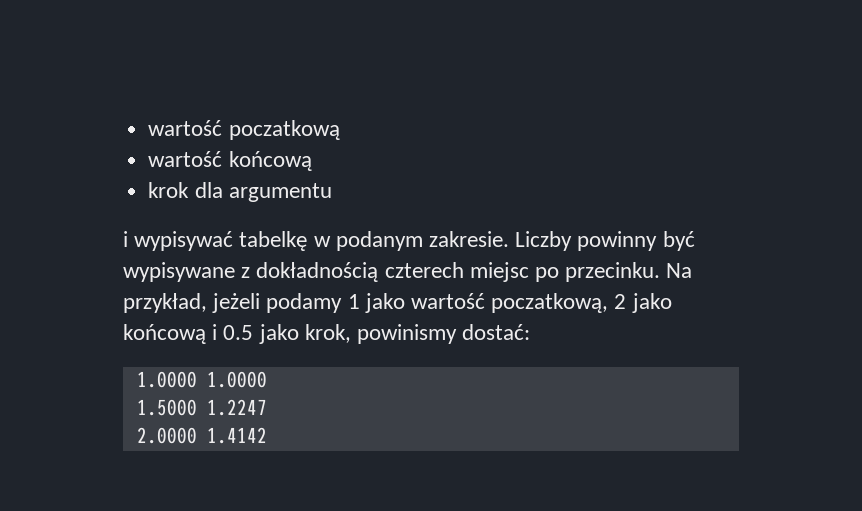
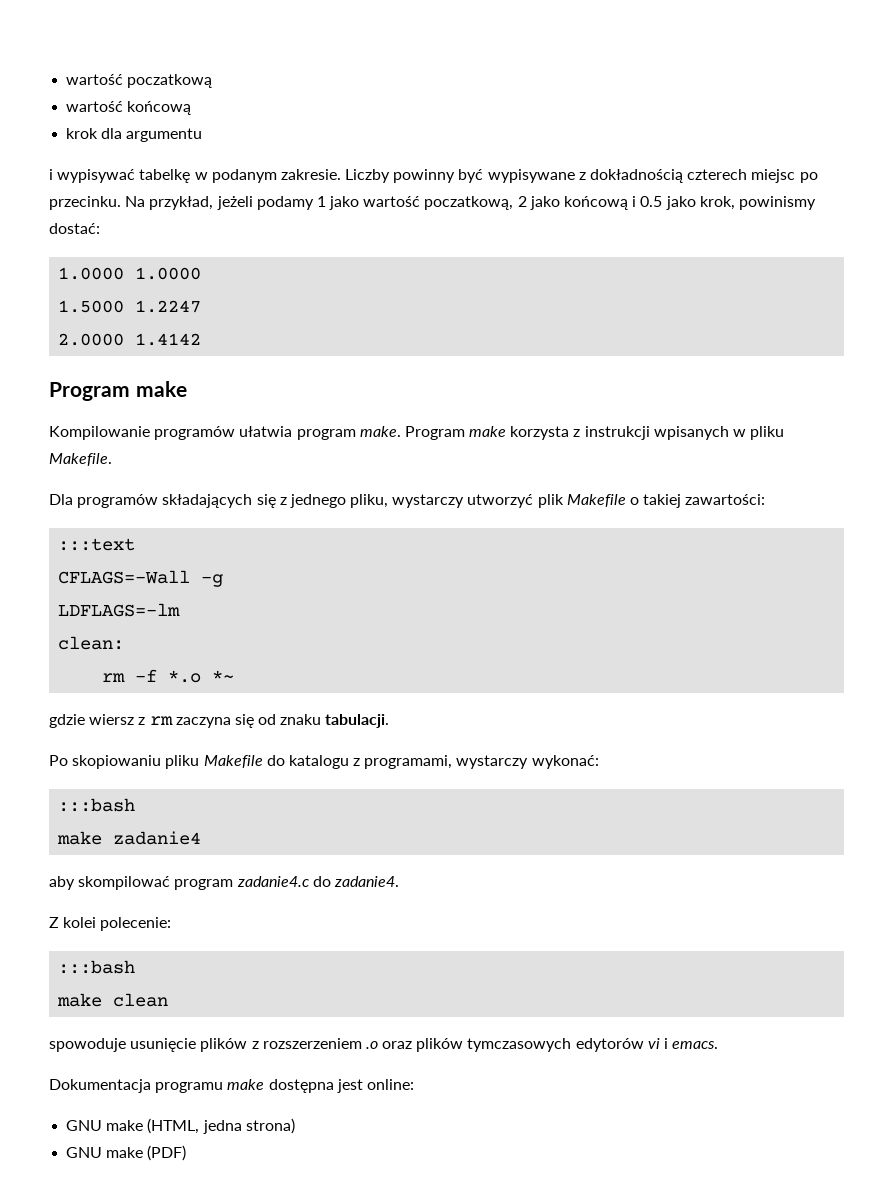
  2.0000 1.4142
+ Program make
+ Kompilowanie programów ułatwia program make. Program make korzysta z instrukcji wpisanych w pliku Makefile.
+ Dla programów składających się z jednego pliku, wystarczy utworzyć plik Makefile o takiej zawartości:
+ :::text
+ CFLAGS=-Wall -g
+ LDFLAGS=-lm
+ clean:
+ rm -f *.o *~
+ gdzie wiersz z rm zaczyna się od znaku tabulacji.
+ Po skopiowaniu pliku Makefile do katalogu z programami, wystarczy wykonać:
+ :::bash
+ make zadanie4
+ aby skompilować program zadanie4.c do zadanie4.
+ Z kolei polecenie:
+ :::bash
+ make clean
+ spowoduje usunięcie plików z rozszerzeniem .o oraz plików tymczasowych edytorów vi i emacs.
+ Dokumentacja programu make dostępna jest online:
+ GNU make (HTML, jedna strona)
+ GNU make (PDF)

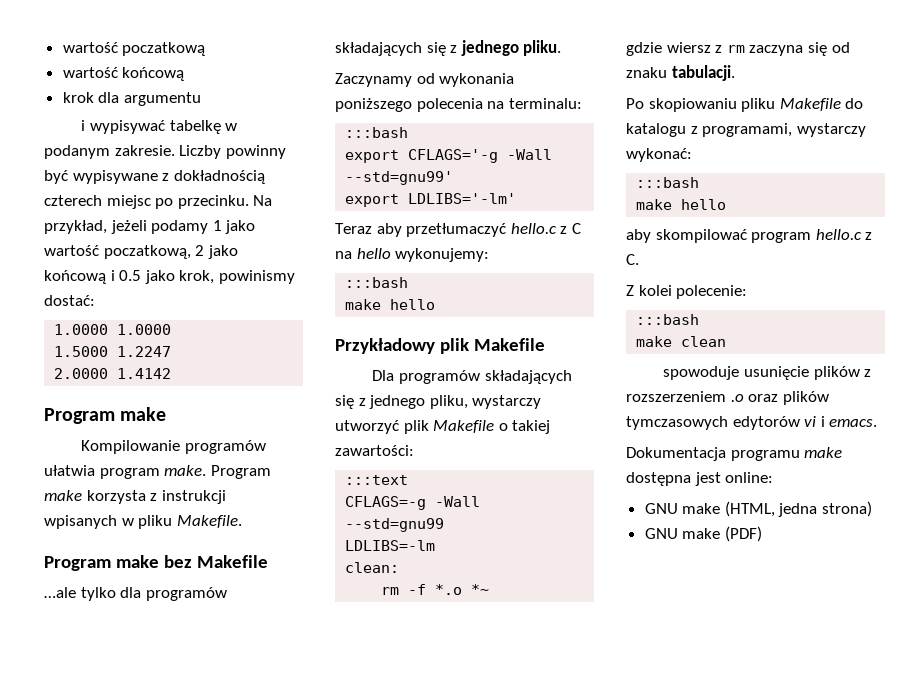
+ Program make bez Makefile
+ …ale tylko dla programów składających się z jednego pliku.
+ Zaczynamy od wykonania poniższego polecenia na terminalu:
+ :::bash
+ export CFLAGS='-g -Wall --std=gnu99'
+ export LDLIBS='-lm'
+ Teraz aby przetłumaczyć hello.c z C na hello wykonujemy:
+ :::bash
+ make hello
+ Przykładowy plik Makefile
- CFLAGS=-Wall -g
- LDFLAGS=-lm
+ CFLAGS=-g -Wall --std=gnu99
+ LDLIBS=-lm
  Po skopiowaniu pliku Makefile do katalogu z programami, wystarczy wykonać:
  :::bash
- make zadanie4
+ make hello
- aby skompilować program zadanie4.c do zadanie4.
+ aby skompilować program hello.c z C.

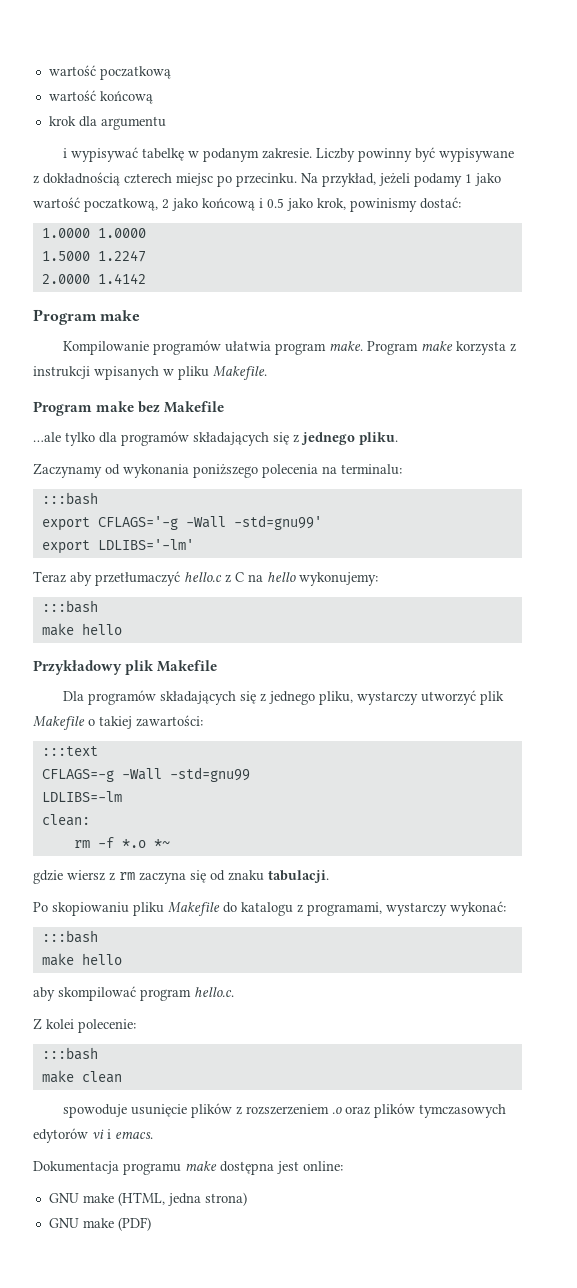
- export CFLAGS='-g -Wall --std=gnu99'
+ export CFLAGS='-g -Wall -std=gnu99'
- CFLAGS=-g -Wall --std=gnu99
+ CFLAGS=-g -Wall -std=gnu99
- aby skompilować program hello.c z C.
+ aby skompilować program hello.c.

